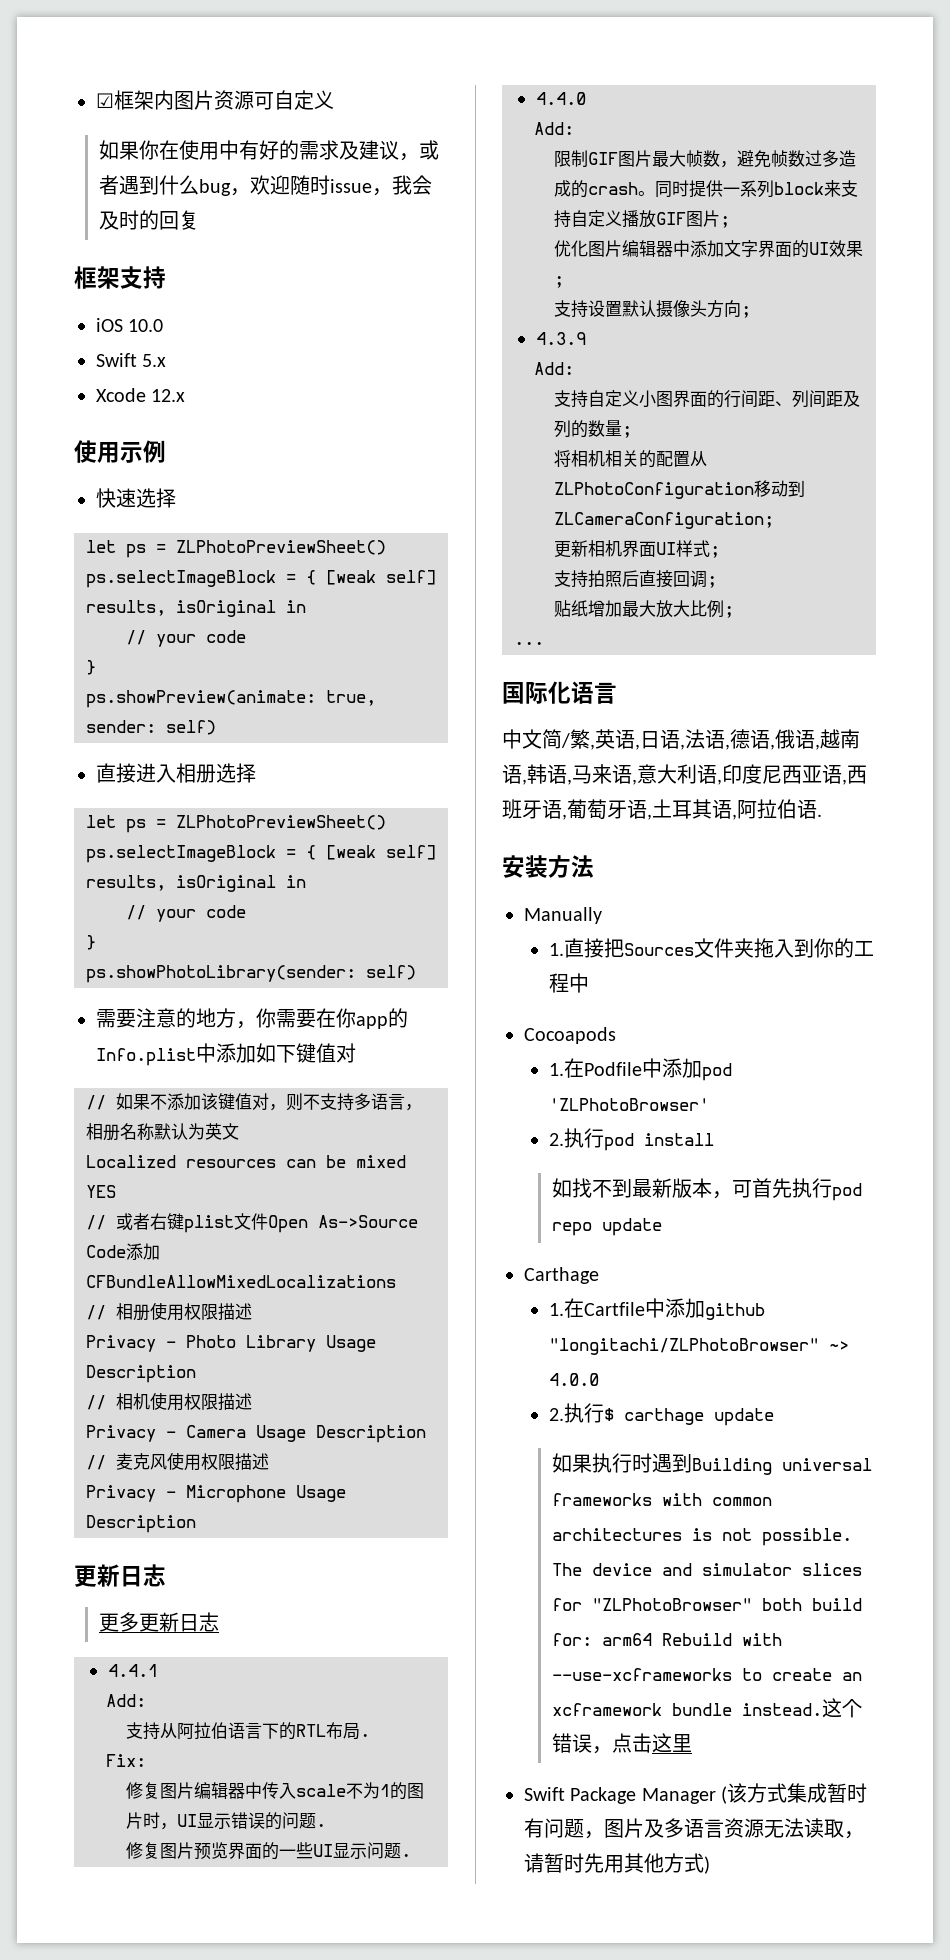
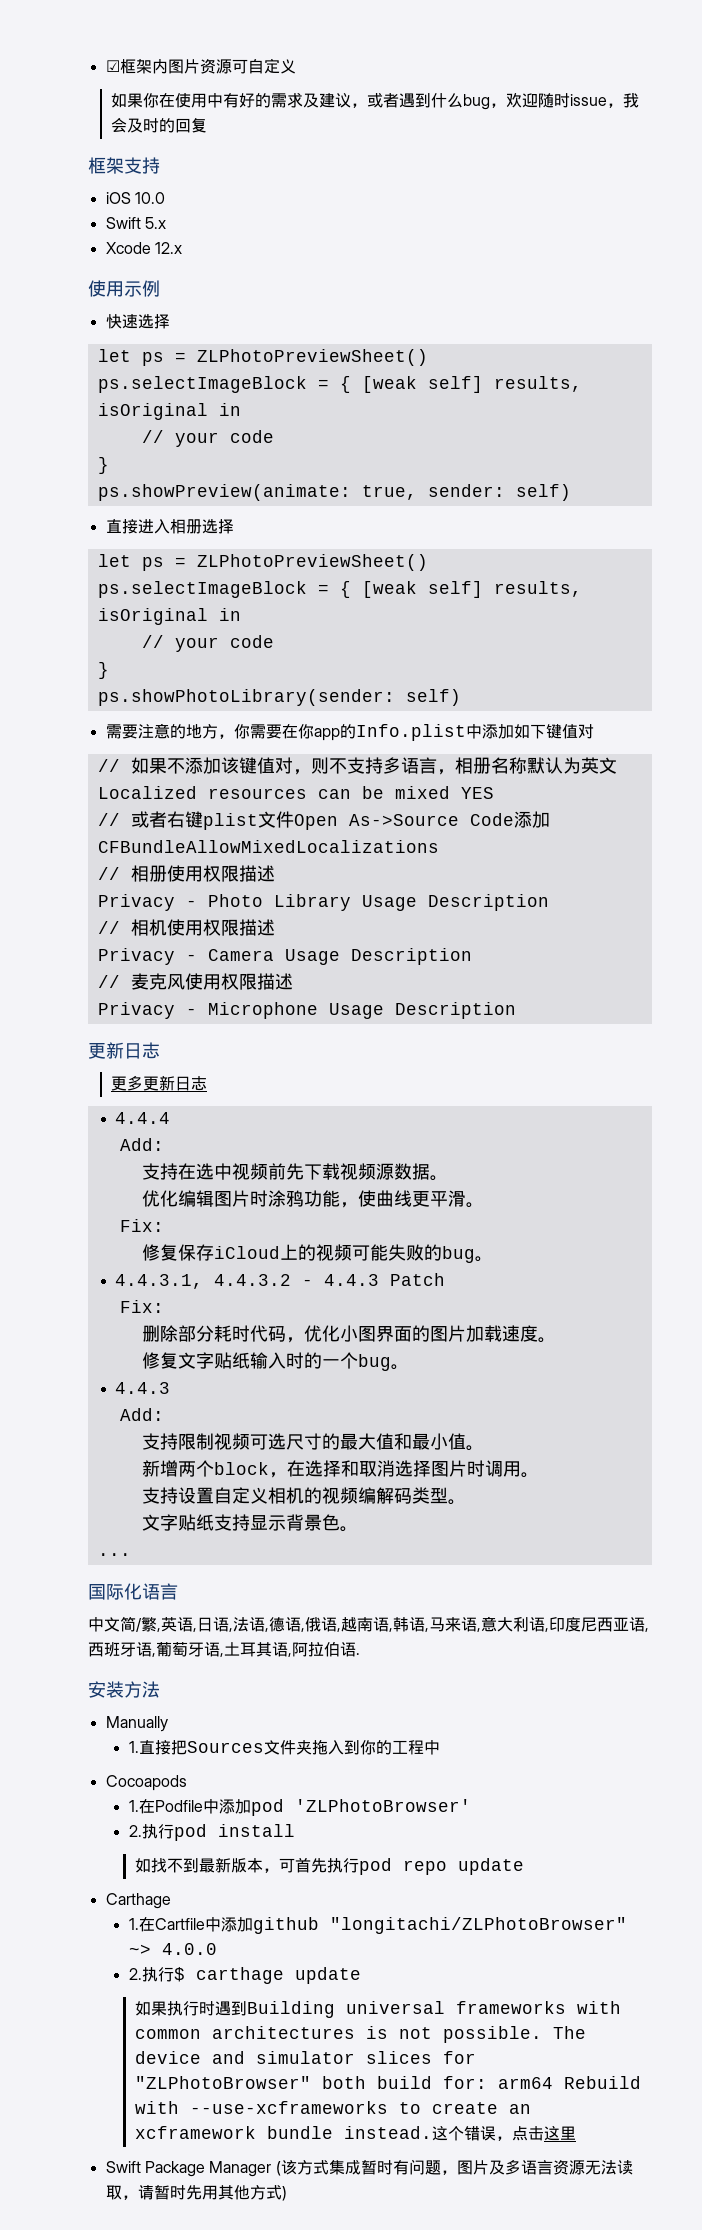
- 4.4.1
+ 4.4.4
  Add:
- 支持从阿拉伯语言下的RTL布局.
+ 支持在选中视频前先下载视频源数据。
+ 优化编辑图片时涂鸦功能，使曲线更平滑。
  Fix:
- 修复图片编辑器中传入scale不为1的图片时，UI显示错误的问题.
- 修复图片预览界面的一些UI显示问题.
- 4.4.0
+ 修复保存iCloud上的视频可能失败的bug。
+ 4.4.3.1, 4.4.3.2 - 4.4.3 Patch
+ Fix:
+ 删除部分耗时代码，优化小图界面的图片加载速度。
+ 修复文字贴纸输入时的一个bug。
+ 4.4.3
  Add:
- 限制GIF图片最大帧数，避免帧数过多造成的crash。同时提供一系列block来支持自定义播放GIF图片;
- 优化图片编辑器中添加文字界面的UI效果;
- 支持设置默认摄像头方向;
- 4.3.9
- Add:
- 支持自定义小图界面的行间距、列间距及列的数量;
- 将相机相关的配置从ZLPhotoConfiguration移动到ZLCameraConfiguration;
- 更新相机界面UI样式;
- 支持拍照后直接回调;
- 贴纸增加最大放大比例;
+ 支持限制视频可选尺寸的最大值和最小值。
+ 新增两个block，在选择和取消选择图片时调用。
+ 支持设置自定义相机的视频编解码类型。
+ 文字贴纸支持显示背景色。

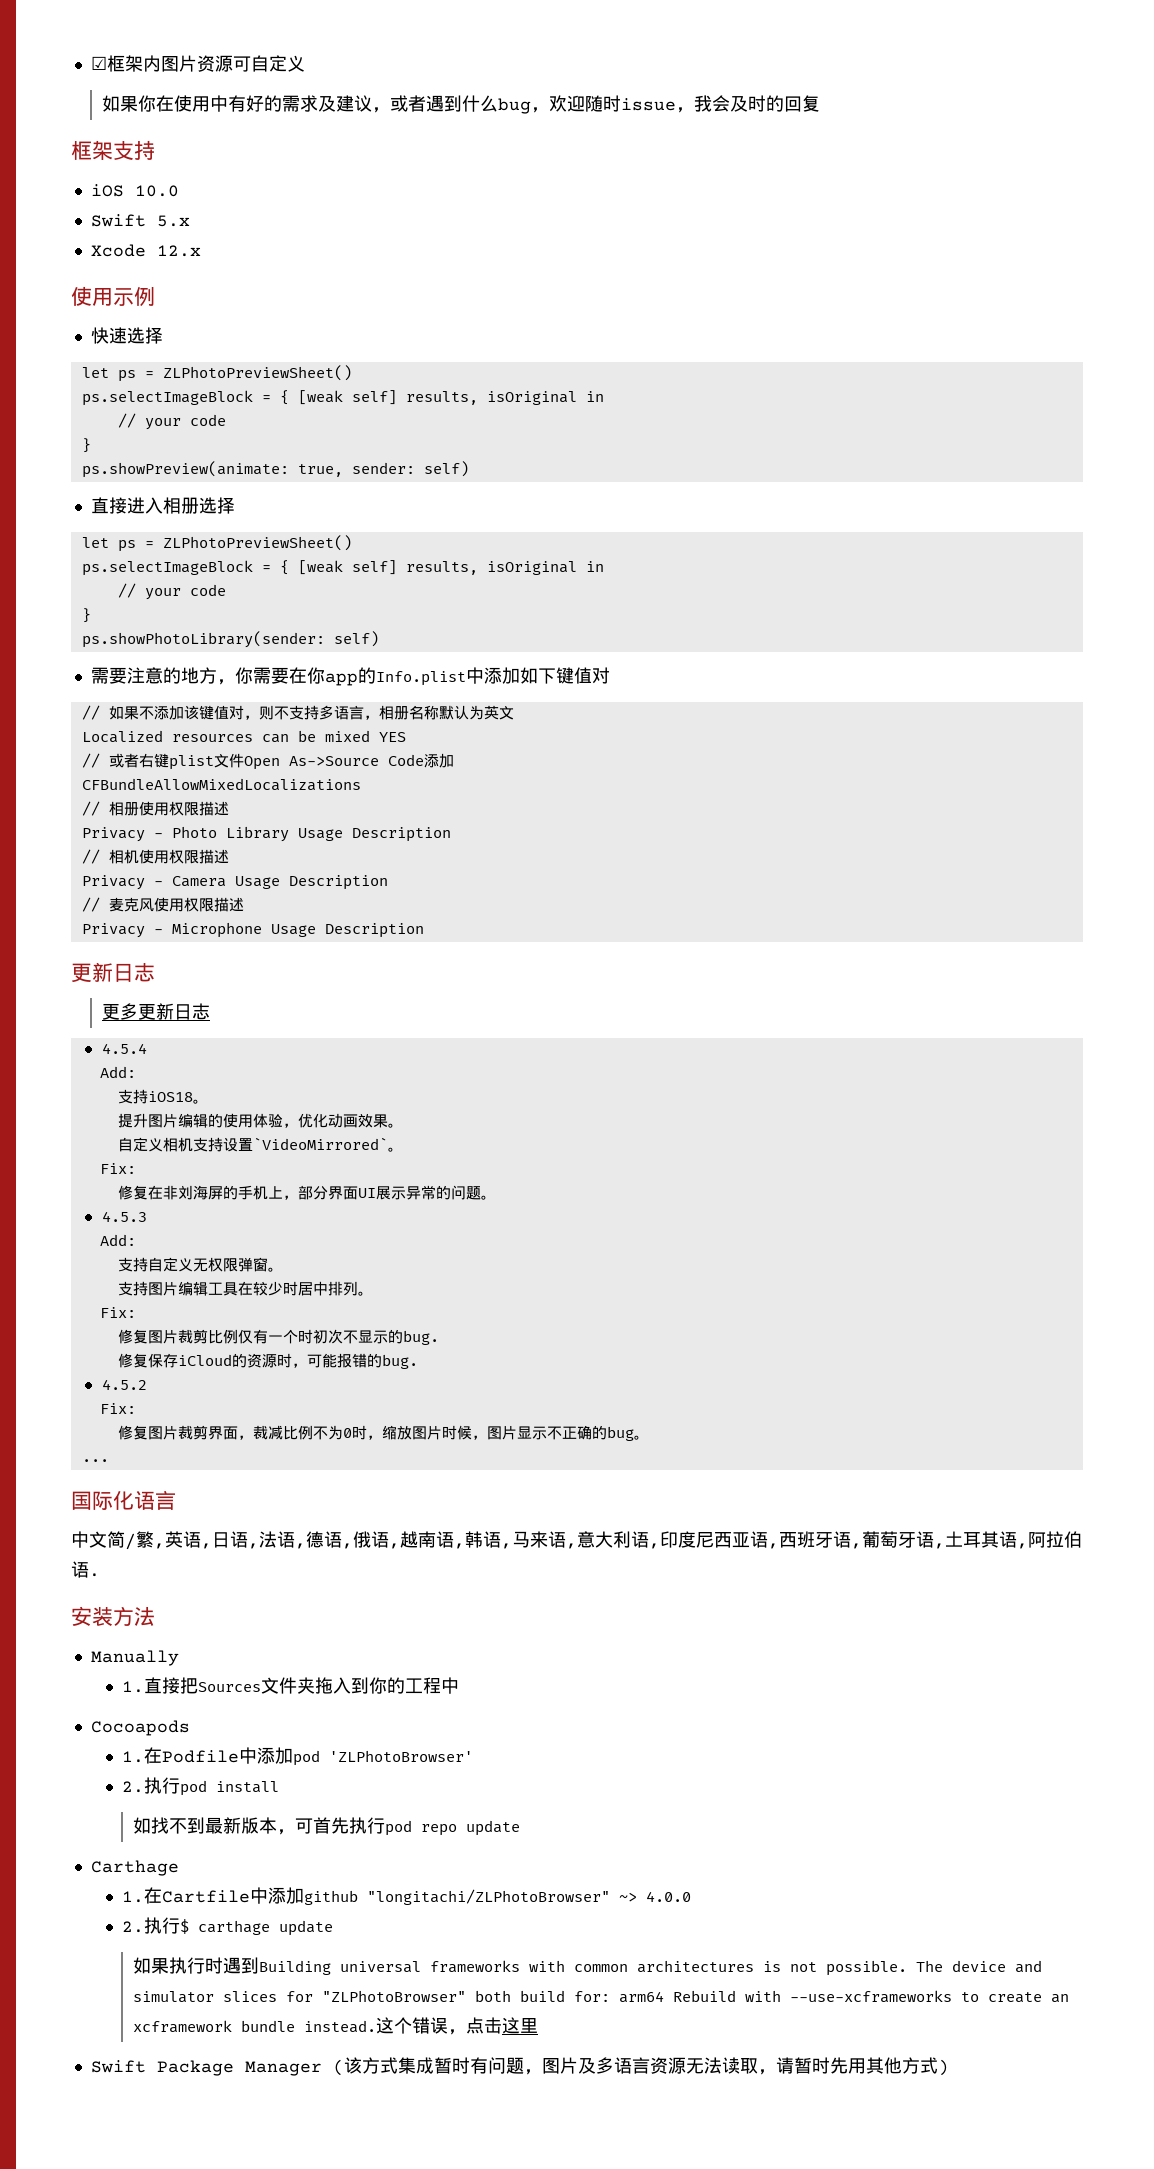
- 4.4.4
+ 4.5.4
  Add:
- 支持在选中视频前先下载视频源数据。
- 优化编辑图片时涂鸦功能，使曲线更平滑。
+ 支持iOS18。
+ 提升图片编辑的使用体验，优化动画效果。
+ 自定义相机支持设置`VideoMirrored`。
  Fix:
- 修复保存iCloud上的视频可能失败的bug。
- 4.4.3.1, 4.4.3.2 - 4.4.3 Patch
+ 修复在非刘海屏的手机上，部分界面UI展示异常的问题。
+ 4.5.3
+ Add:
+ 支持自定义无权限弹窗。
+ 支持图片编辑工具在较少时居中排列。
  Fix:
- 删除部分耗时代码，优化小图界面的图片加载速度。
- 修复文字贴纸输入时的一个bug。
- 4.4.3
- Add:
- 支持限制视频可选尺寸的最大值和最小值。
- 新增两个block，在选择和取消选择图片时调用。
- 支持设置自定义相机的视频编解码类型。
- 文字贴纸支持显示背景色。
+ 修复图片裁剪比例仅有一个时初次不显示的bug.
+ 修复保存iCloud的资源时，可能报错的bug.
+ 4.5.2
+ Fix:
+ 修复图片裁剪界面，裁减比例不为0时，缩放图片时候，图片显示不正确的bug。

